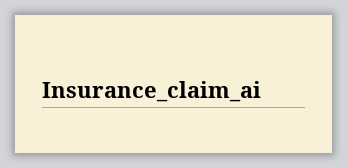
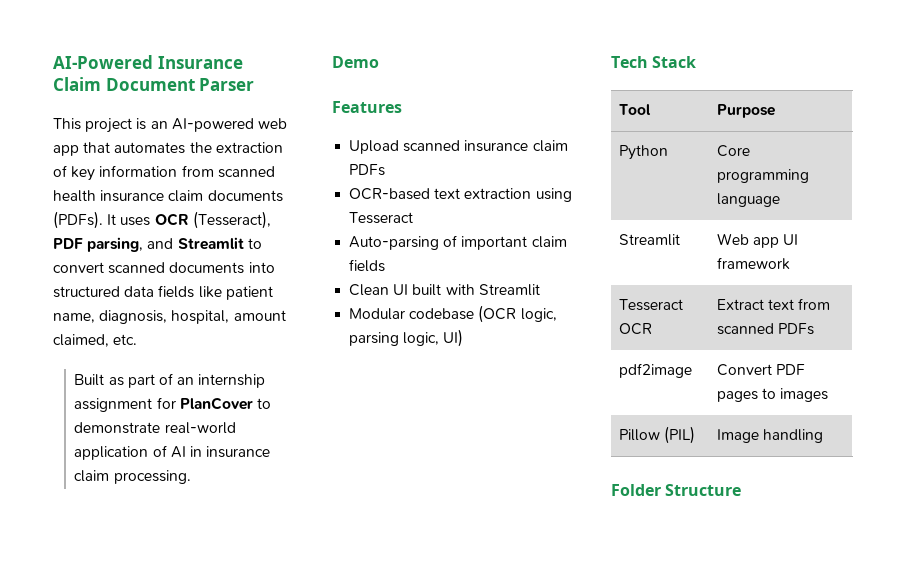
- Insurance_claim_ai
+ AI-Powered Insurance Claim Document Parser
+ This project is an AI-powered web app that automates the extraction of key information from scanned health insurance claim documents (PDFs). It uses OCR (Tesseract), PDF parsing, and Streamlit to convert scanned documents into structured data fields like patient name, diagnosis, hospital, amount claimed, etc.
+ Built as part of an internship assignment for PlanCover to demonstrate real-world application of AI in insurance claim processing.
+ Demo
+ Features
+ Upload scanned insurance claim PDFs
+ OCR-based text extraction using Tesseract
+ Auto-parsing of important claim fields
+ Clean UI built with Streamlit
+ Modular codebase (OCR logic, parsing logic, UI)
+ Tech Stack
+ Tool | Purpose
+ Python | Core programming language
+ Streamlit | Web app UI framework
+ Tesseract OCR | Extract text from scanned PDFs
+ pdf2image | Convert PDF pages to images
+ Pillow (PIL) | Image handling
+ Folder Structure

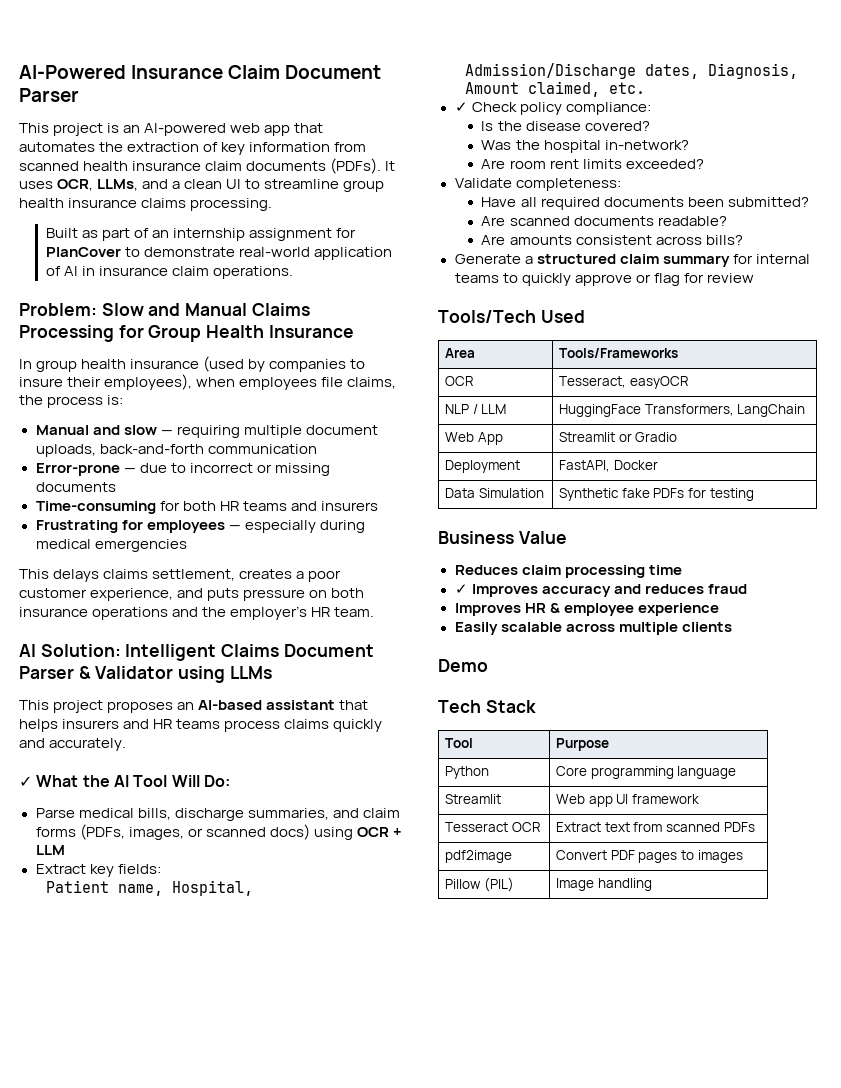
- It uses OCR (Tesseract), PDF parsing, and Streamlit to convert scanned documents into structured data fields like patient name, diagnosis, hospital, amount claimed, etc.
+ It uses OCR, LLMs, and a clean UI to streamline group health insurance claims processing.
- Built as part of an internship assignment for PlanCover to demonstrate real-world application of AI in insurance claim processing.
+ Built as part of an internship assignment for PlanCover to demonstrate real-world application of AI in insurance claim operations.
+ Problem: Slow and Manual Claims Processing for Group Health Insurance
+ In group health insurance (used by companies to insure their employees), when employees file claims, the process is:
+ Manual and slow — requiring multiple document uploads, back-and-forth communication
+ Error-prone — due to incorrect or missing documents
+ Time-consuming for both HR teams and insurers
+ Frustrating for employees — especially during medical emergencies
+ This delays claims settlement, creates a poor customer experience, and puts pressure on both insurance operations and the employer’s HR team.
+ AI Solution: Intelligent Claims Document Parser & Validator using LLMs
+ This project proposes an AI-based assistant that helps insurers and HR teams process claims quickly and accurately.
+ ✓ What the AI Tool Will Do:
+ Parse medical bills, discharge summaries, and claim forms (PDFs, images, or scanned docs) using OCR + LLM
+ Extract key fields:
+ Patient name, Hospital, Admission/Discharge dates, Diagnosis, Amount claimed, etc.
+ ✓ Check policy compliance:
+ Is the disease covered?
+ Was the hospital in-network?
+ Are room rent limits exceeded?
+ Validate completeness:
+ Have all required documents been submitted?
+ Are scanned documents readable?
+ Are amounts consistent across bills?
+ Generate a structured claim summary for internal teams to quickly approve or flag for review
+ Tools/Tech Used
+ Area | Tools/Frameworks
+ OCR | Tesseract, easyOCR
+ NLP / LLM | HuggingFace Transformers, LangChain
+ Web App | Streamlit or Gradio
+ Deployment | FastAPI, Docker
+ Data Simulation | Synthetic fake PDFs for testing
+ Business Value
+ Reduces claim processing time
+ ✓ Improves accuracy and reduces fraud
+ Improves HR & employee experience
+ Easily scalable across multiple clients
  Demo
- Features
- Upload scanned insurance claim PDFs
- OCR-based text extraction using Tesseract
- Auto-parsing of important claim fields
- Clean UI built with Streamlit
- Modular codebase (OCR logic, parsing logic, UI)
- Folder Structure

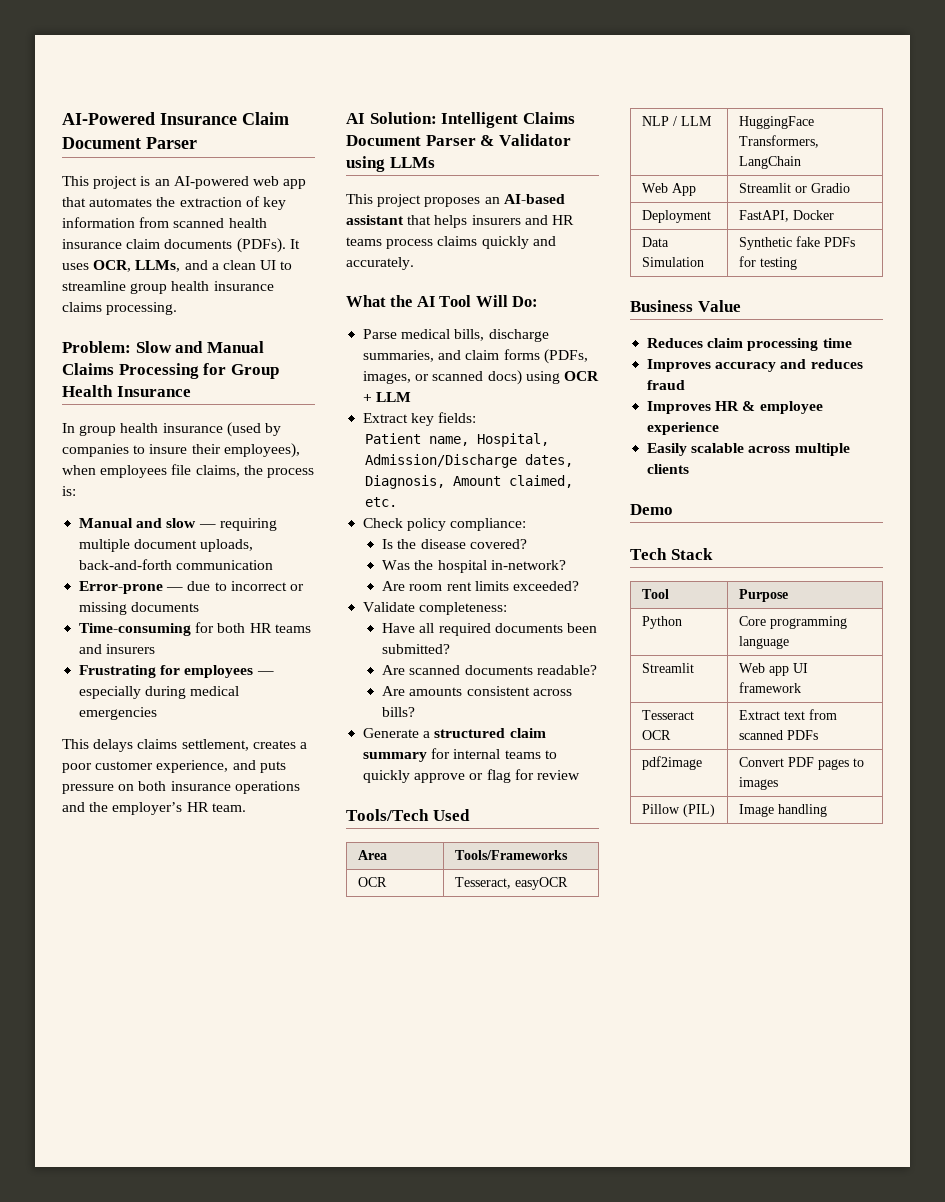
- Built as part of an internship assignment for PlanCover to demonstrate real-world application of AI in insurance claim operations.
- ✓ What the AI Tool Will Do:
+ What the AI Tool Will Do:
- ✓ Check policy compliance:
+ Check policy compliance:
- ✓ Improves accuracy and reduces fraud
+ Improves accuracy and reduces fraud

